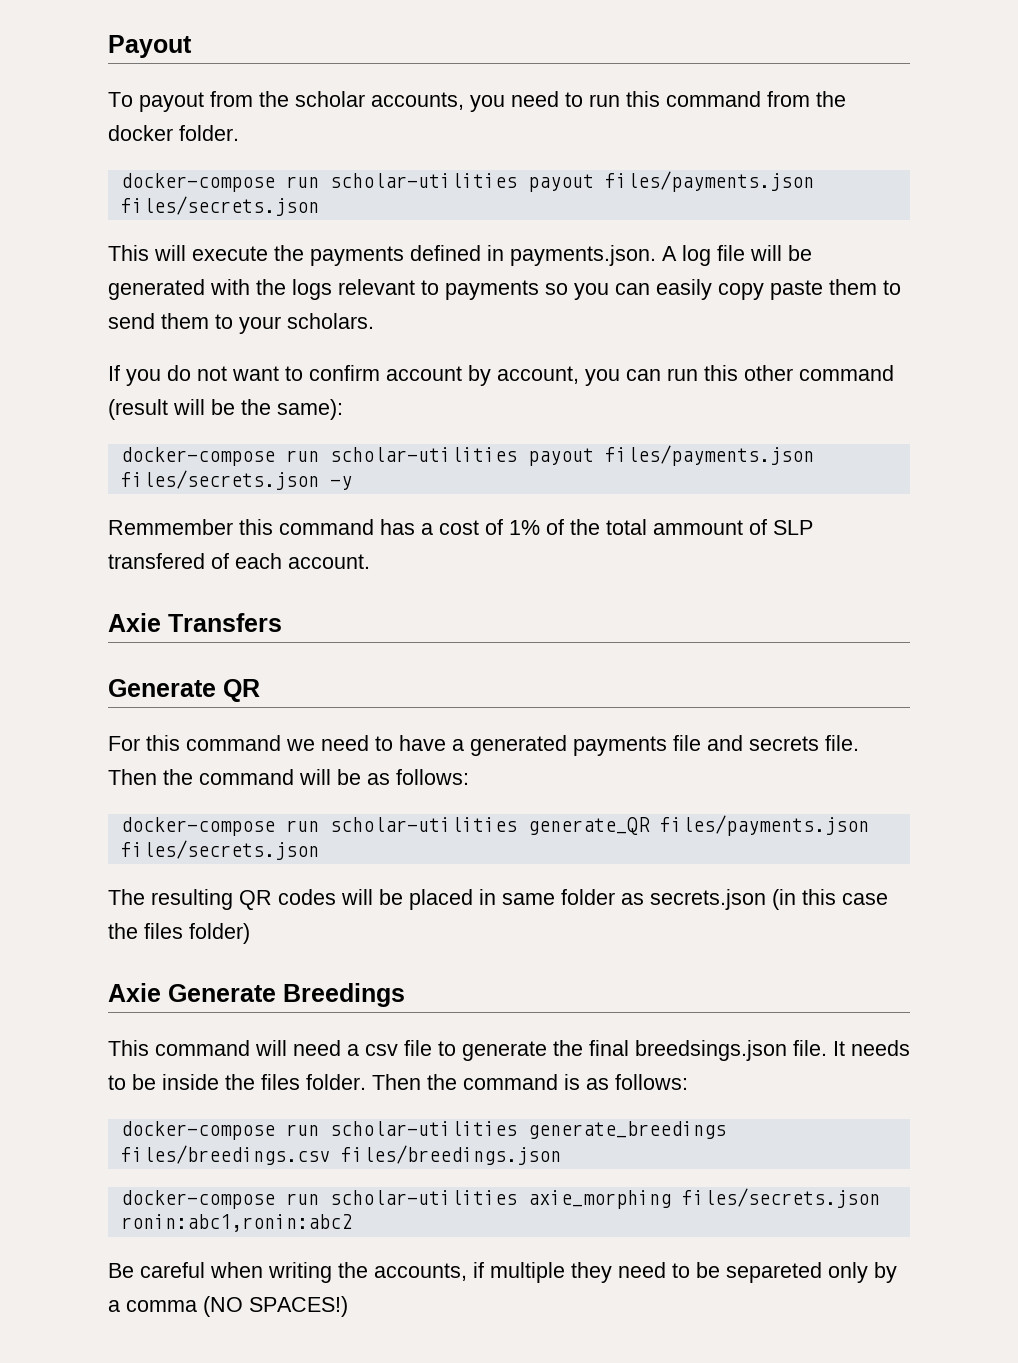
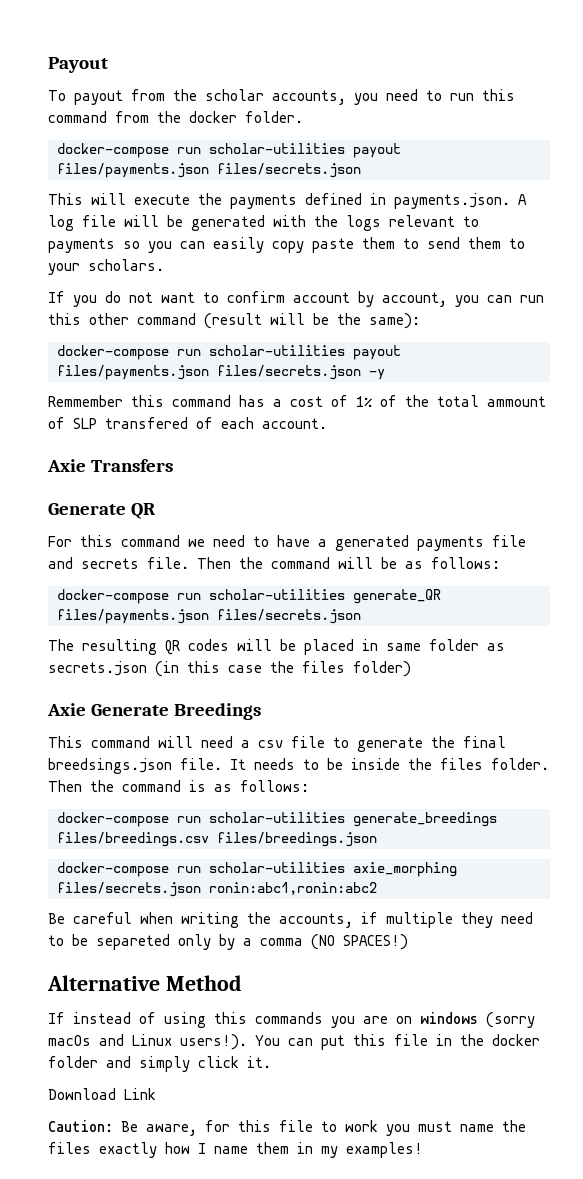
+ Alternative Method
+ If instead of using this commands you are on windows (sorry macOs and Linux users!). You can put this file in the docker folder and simply click it.
+ Download Link
+ Caution: Be aware, for this file to work you must name the files exactly how I name them in my examples!

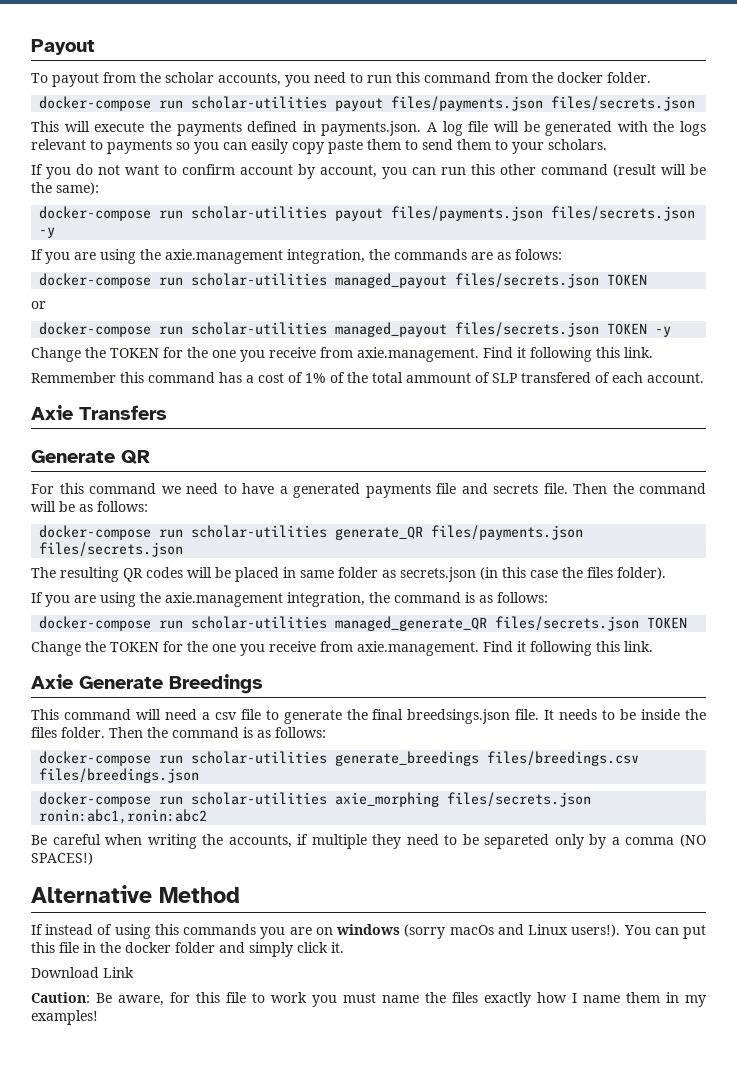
+ If you are using the axie.management integration, the commands are as folows:
+ docker-compose run scholar-utilities managed_payout files/secrets.json TOKEN
+ or
+ docker-compose run scholar-utilities managed_payout files/secrets.json TOKEN -y
+ Change the TOKEN for the one you receive from axie.management. Find it following this link.
- The resulting QR codes will be placed in same folder as secrets.json (in this case the files folder)
+ The resulting QR codes will be placed in same folder as secrets.json (in this case the files folder).
+ If you are using the axie.management integration, the command is as follows:
+ docker-compose run scholar-utilities managed_generate_QR files/secrets.json TOKEN
+ Change the TOKEN for the one you receive from axie.management. Find it following this link.

